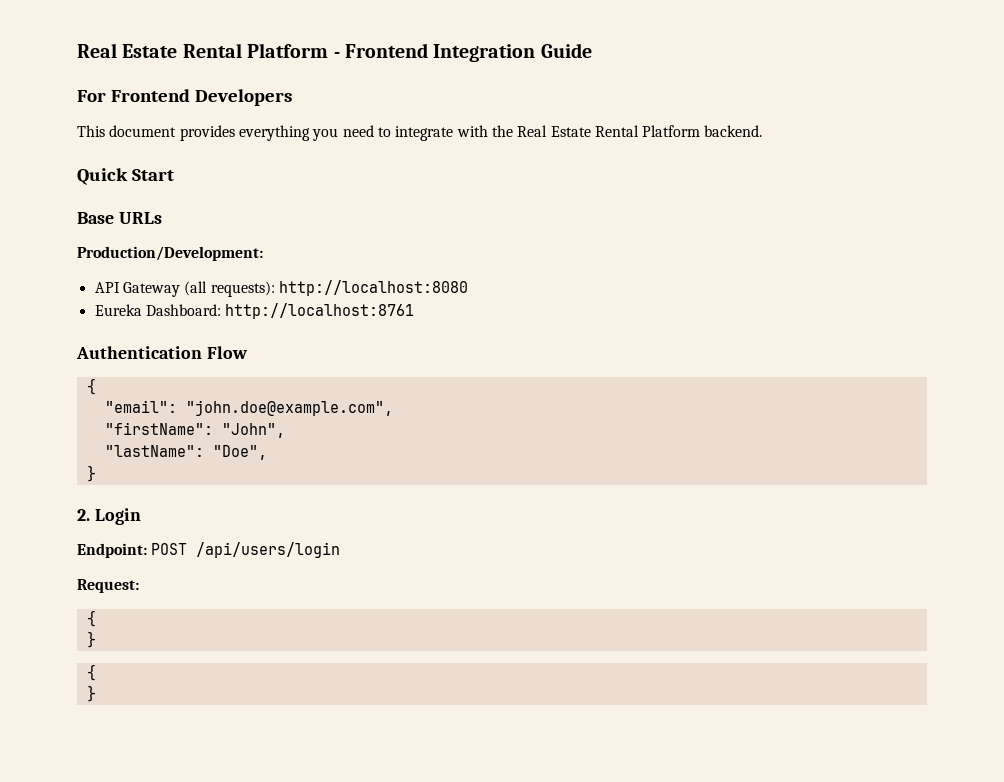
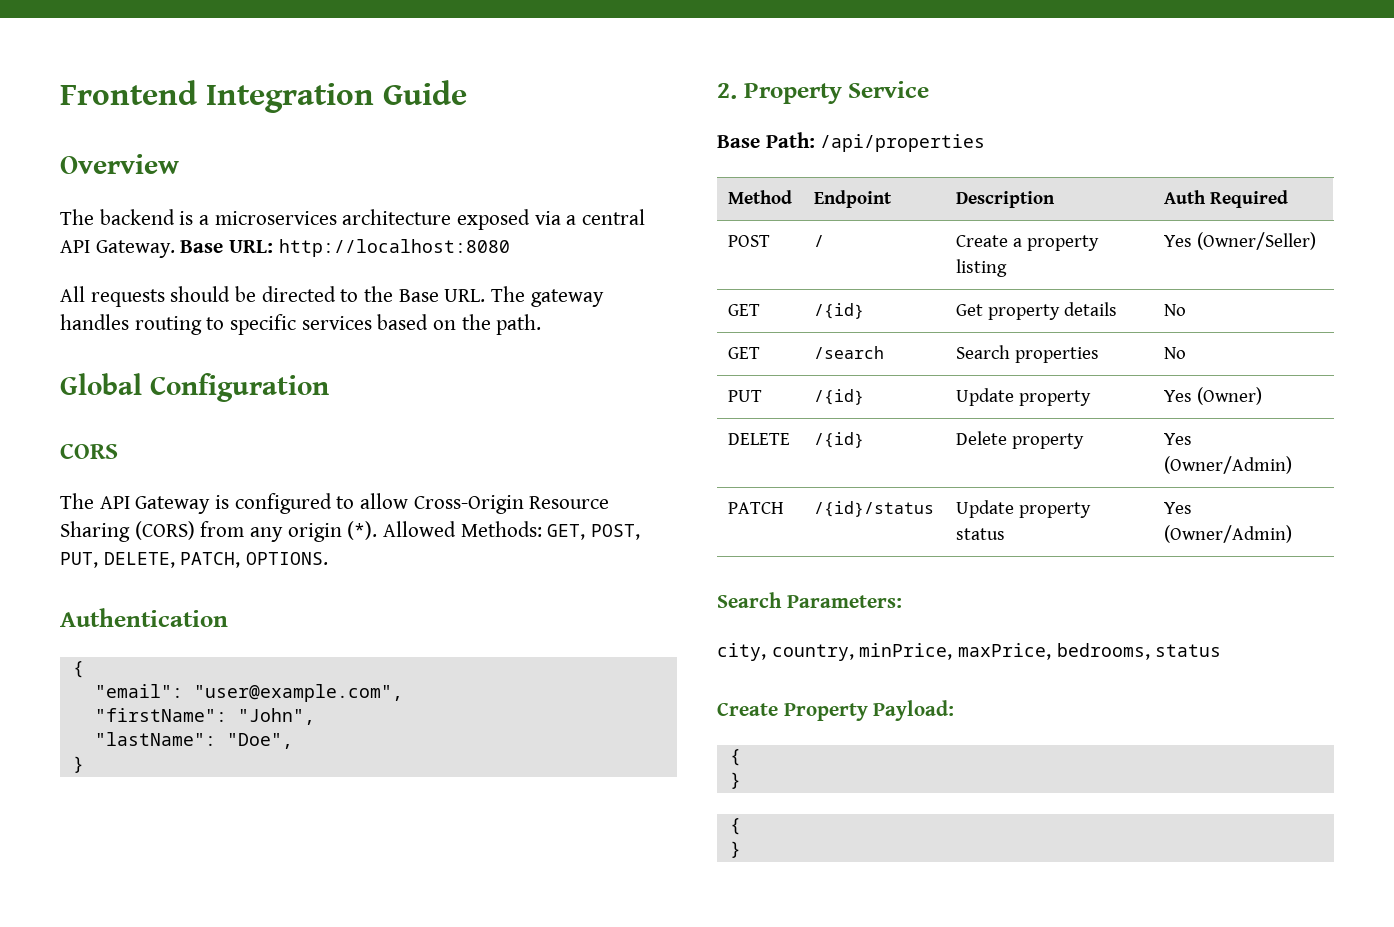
- Real Estate Rental Platform - Frontend Integration Guide
- For Frontend Developers
- This document provides everything you need to integrate with the Real Estate Rental Platform backend.
- Quick Start
- Base URLs
- Production/Development:
- API Gateway (all requests): http://localhost:8080
- Eureka Dashboard: http://localhost:8761
+ Frontend Integration Guide
+ Overview
+ The backend is a microservices architecture exposed via a central API Gateway. Base URL: http://localhost:8080
+ All requests should be directed to the Base URL. The gateway handles routing to specific services based on the path.
+ Global Configuration
+ CORS
+ The API Gateway is configured to allow Cross-Origin Resource Sharing (CORS) from any origin (*). Allowed Methods: GET, POST, PUT, DELETE, PATCH, OPTIONS.
- Authentication Flow
+ Authentication
- "email": "john.doe@example.com",
+ "email": "user@example.com",
- 2. Login
- Endpoint: POST /api/users/login
- Request:
+ 2. Property Service
+ Base Path: /api/properties
+ Method | Endpoint | Description | Auth Required
+ POST | / | Create a property listing | Yes (Owner/Seller)
+ GET | /{id} | Get property details | No
+ GET | /search | Search properties | No
+ PUT | /{id} | Update property | Yes (Owner)
+ DELETE | /{id} | Delete property | Yes (Owner/Admin)
+ PATCH | /{id}/status | Update property status | Yes (Owner/Admin)
+ Search Parameters:
+ city, country, minPrice, maxPrice, bedrooms, status
+ Create Property Payload:

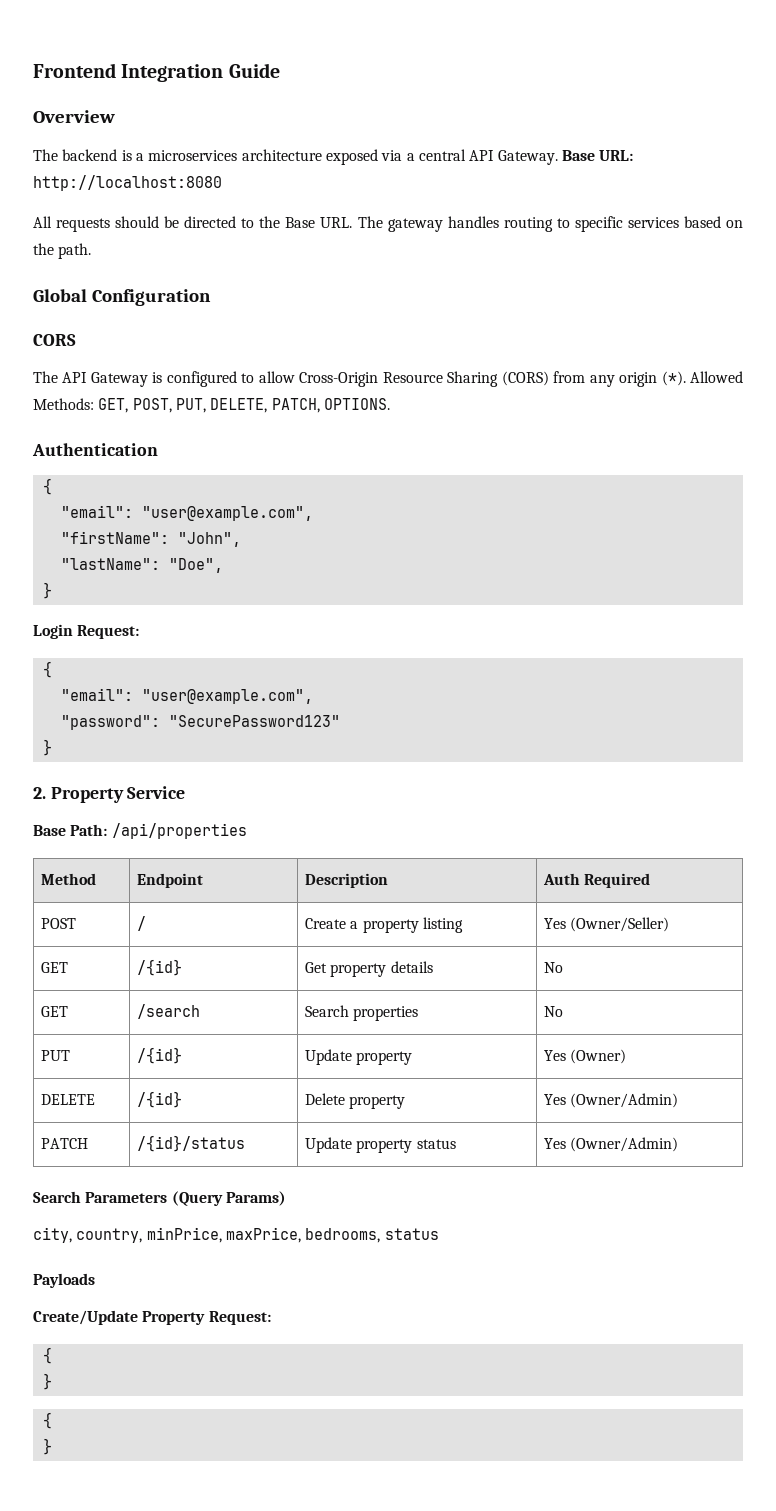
+ Login Request:
+ {
+ "email": "user@example.com",
+ "password": "SecurePassword123"
+ }
- Search Parameters:
+ Search Parameters (Query Params)
- Create Property Payload:
+ Payloads
+ Create/Update Property Request:

